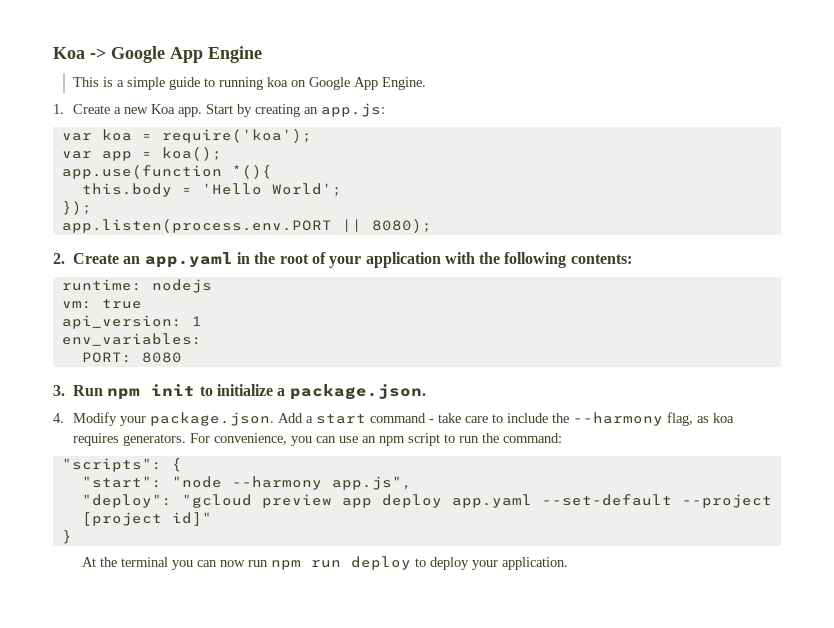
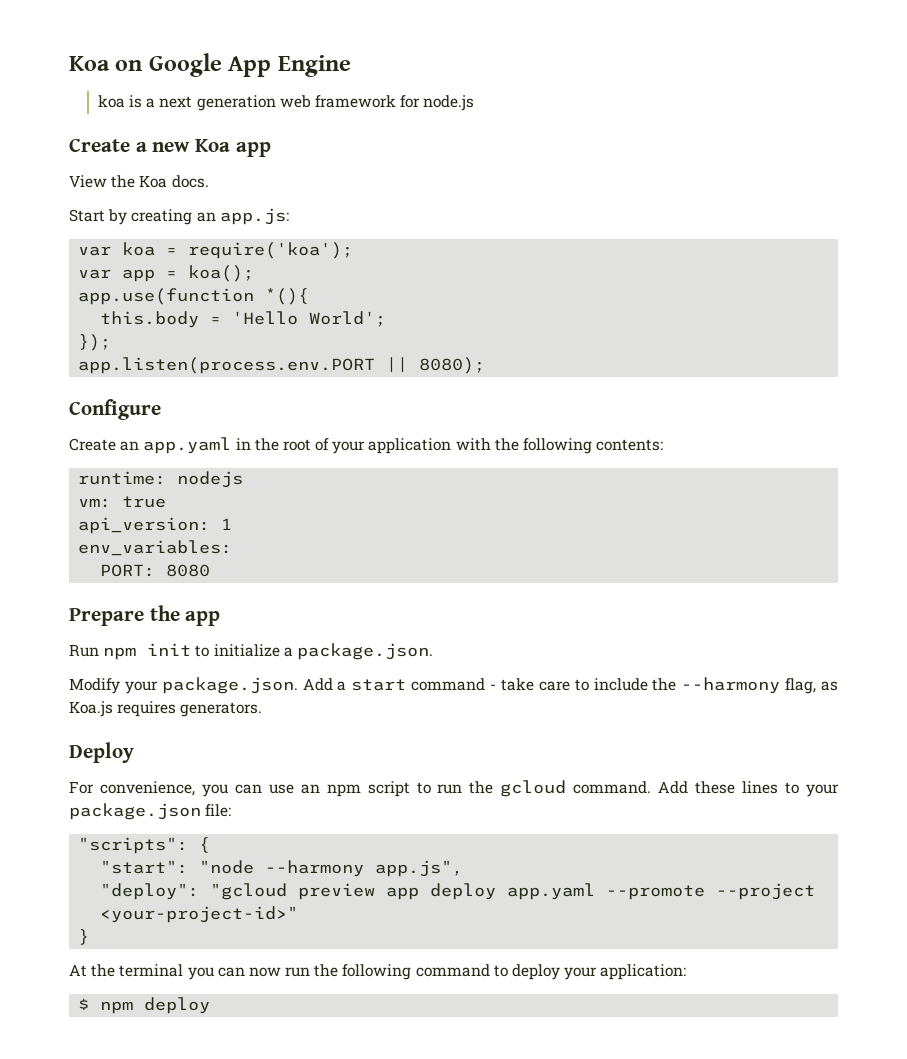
- Koa -> Google App Engine
+ Koa on Google App Engine
- This is a simple guide to running koa on Google App Engine.
- 1. Create a new Koa app. Start by creating an app.js:
+ koa is a next generation web framework for node.js
+ Create a new Koa app
+ View the Koa docs.
+ Start by creating an app.js:
- 2. Create an app.yaml in the root of your application with the following contents:
+ Configure
+ Create an app.yaml in the root of your application with the following contents:
- 3. Run npm init to initialize a package.json.
+ Prepare the app
+ Run npm init to initialize a package.json.
- 4. Modify your package.json. Add a start command - take care to include the --harmony flag, as koa requires generators. For convenience, you can use an npm script to run the command:
+ Modify your package.json. Add a start command - take care to include the --harmony flag, as Koa.js requires generators.
+ Deploy
+ For convenience, you can use an npm script to run the gcloud command. Add these lines to your package.json file:
- "deploy": "gcloud preview app deploy app.yaml --set-default --project [project id]"
+ "deploy": "gcloud preview app deploy app.yaml --promote --project <your-project-id>"
- At the terminal you can now run npm run deploy to deploy your application.
+ At the terminal you can now run the following command to deploy your application:
+ $ npm deploy

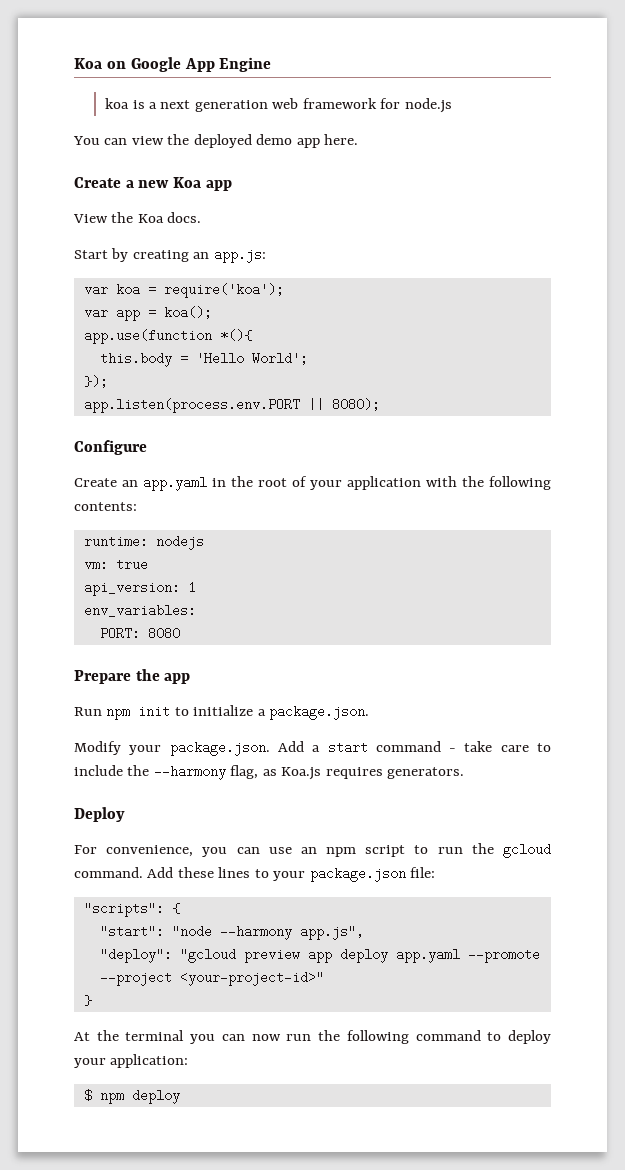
+ You can view the deployed demo app here.

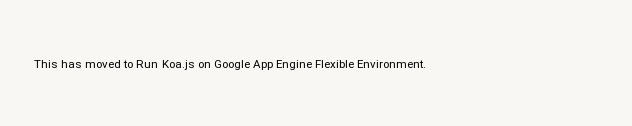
- Koa on Google App Engine
- koa is a next generation web framework for node.js
- You can view the deployed demo app here.
- Create a new Koa app
- View the Koa docs.
- Start by creating an app.js:
- var koa = require('koa');
- var app = koa();
- app.use(function *(){
- this.body = 'Hello World';
- });
- app.listen(process.env.PORT || 8080);
- Configure
- Create an app.yaml in the root of your application with the following contents:
- runtime: nodejs
- vm: true
- api_version: 1
- env_variables:
- PORT: 8080
- Prepare the app
- Run npm init to initialize a package.json.
- Modify your package.json. Add a start command - take care to include the --harmony flag, as Koa.js requires generators.
- Deploy
- For convenience, you can use an npm script to run the gcloud command. Add these lines to your package.json file:
- "scripts": {
- "start": "node --harmony app.js",
- "deploy": "gcloud preview app deploy app.yaml --promote --project <your-project-id>"
- }
- At the terminal you can now run the following command to deploy your application:
- $ npm deploy
+ This has moved to Run Koa.js on Google App Engine Flexible Environment.

